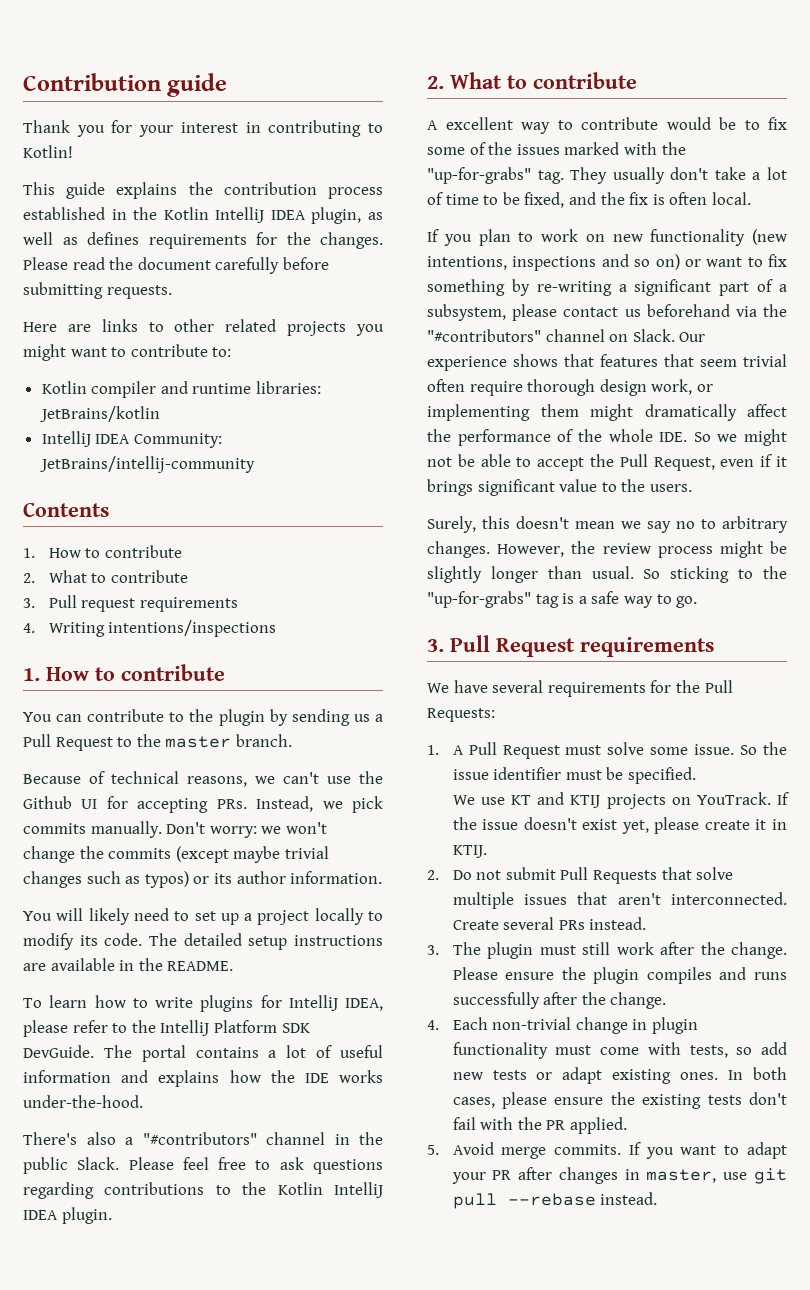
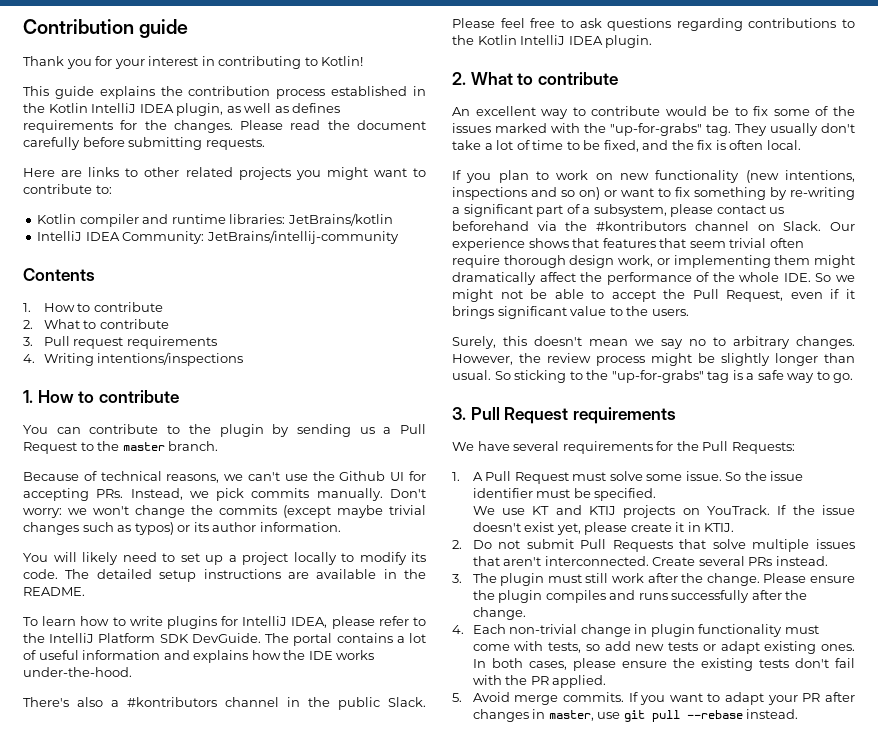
- There's also a "#contributors" channel in the public Slack.
+ There's also a #kontributors channel in the public Slack.
- A excellent way to contribute would be to fix some of the issues marked with the "up-for-grabs" tag.
+ An excellent way to contribute would be to fix some of the issues marked with the "up-for-grabs" tag.
- If you plan to work on new functionality (new intentions, inspections and so on) or want to fix something by re-writing a significant part of a subsystem, please contact us beforehand via the "#contributors" channel on Slack.
+ If you plan to work on new functionality (new intentions, inspections and so on) or want to fix something by re-writing a significant part of a subsystem, please contact us beforehand via the #kontributors channel on Slack.

